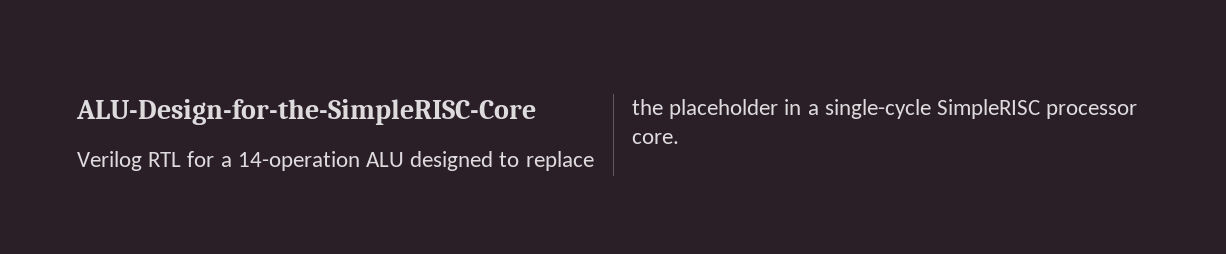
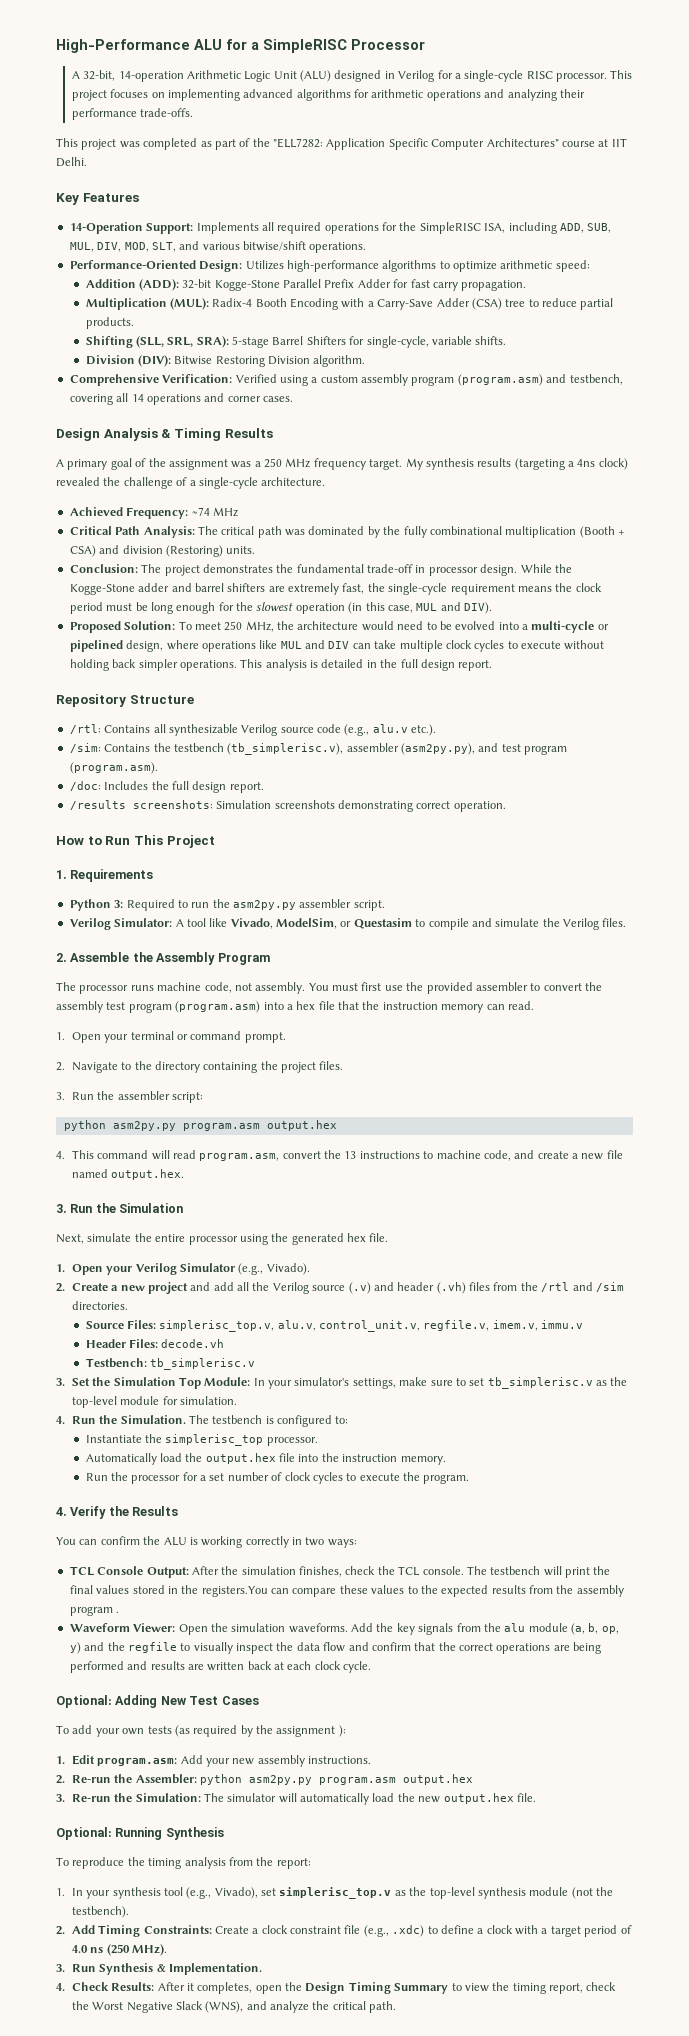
- ALU-Design-for-the-SimpleRISC-Core
- Verilog RTL for a 14-operation ALU designed to replace the placeholder in a single-cycle SimpleRISC processor core.
+ High-Performance ALU for a SimpleRISC Processor
+ A 32-bit, 14-operation Arithmetic Logic Unit (ALU) designed in Verilog for a single-cycle RISC processor. This project focuses on implementing advanced algorithms for arithmetic operations and analyzing their performance trade-offs.
+ This project was completed as part of the "ELL7282: Application Specific Computer Architectures" course at IIT Delhi.
+ Key Features
+ 14-Operation Support: Implements all required operations for the SimpleRISC ISA, including ADD, SUB, MUL, DIV, MOD, SLT, and various bitwise/shift operations.
+ Performance-Oriented Design: Utilizes high-performance algorithms to optimize arithmetic speed:
+ Addition (ADD): 32-bit Kogge-Stone Parallel Prefix Adder for fast carry propagation.
+ Multiplication (MUL): Radix-4 Booth Encoding with a Carry-Save Adder (CSA) tree to reduce partial products.
+ Shifting (SLL, SRL, SRA): 5-stage Barrel Shifters for single-cycle, variable shifts.
+ Division (DIV): Bitwise Restoring Division algorithm.
+ Comprehensive Verification: Verified using a custom assembly program (program.asm) and testbench, covering all 14 operations and corner cases.
+ Design Analysis & Timing Results
+ A primary goal of the assignment was a 250 MHz frequency target. My synthesis results (targeting a 4ns clock) revealed the challenge of a single-cycle architecture.
+ Achieved Frequency: ~74 MHz
+ Critical Path Analysis: The critical path was dominated by the fully combinational multiplication (Booth + CSA) and division (Restoring) units.
+ Conclusion: The project demonstrates the fundamental trade-off in processor design. While the Kogge-Stone adder and barrel shifters are extremely fast, the single-cycle requirement means the clock period must be long enough for the slowest operation (in this case, MUL and DIV).
+ Proposed Solution: To meet 250 MHz, the architecture would need to be evolved into a multi-cycle or pipelined design, where operations like MUL and DIV can take multiple clock cycles to execute without holding back simpler operations. This analysis is detailed in the full design report.
+ Repository Structure
+ /rtl: Contains all synthesizable Verilog source code (e.g., alu.v etc.).
+ /sim: Contains the testbench (tb_simplerisc.v), assembler (asm2py.py), and test program (program.asm).
+ /doc: Includes the full design report.
+ /results screenshots: Simulation screenshots demonstrating correct operation.
+ How to Run This Project
+ 1. Requirements
+ Python 3: Required to run the asm2py.py assembler script.
+ Verilog Simulator: A tool like Vivado, ModelSim, or Questasim to compile and simulate the Verilog files.
+ 2. Assemble the Assembly Program
+ The processor runs machine code, not assembly. You must first use the provided assembler to convert the assembly test program (program.asm) into a hex file that the instruction memory can read.
+ 1. Open your terminal or command prompt.
+ 2. Navigate to the directory containing the project files.
+ 3. Run the assembler script:
+ python asm2py.py program.asm output.hex
+ 4. This command will read program.asm, convert the 13 instructions to machine code, and create a new file named output.hex.
+ 3. Run the Simulation
+ Next, simulate the entire processor using the generated hex file.
+ 1. Open your Verilog Simulator (e.g., Vivado).
+ 2. Create a new project and add all the Verilog source (.v) and header (.vh) files from the /rtl and /sim directories.
+ Source Files: simplerisc_top.v, alu.v, control_unit.v, regfile.v, imem.v, immu.v
+ Header Files: decode.vh
+ Testbench: tb_simplerisc.v
+ 3. Set the Simulation Top Module: In your simulator's settings, make sure to set tb_simplerisc.v as the top-level module for simulation.
+ 4. Run the Simulation. The testbench is configured to:
+ Instantiate the simplerisc_top processor.
+ Automatically load the output.hex file into the instruction memory.
+ Run the processor for a set number of clock cycles to execute the program.
+ 4. Verify the Results
+ You can confirm the ALU is working correctly in two ways:
+ TCL Console Output: After the simulation finishes, check the TCL console. The testbench will print the final values stored in the registers.You can compare these values to the expected results from the assembly program .
+ Waveform Viewer: Open the simulation waveforms. Add the key signals from the alu module (a, b, op, y) and the regfile to visually inspect the data flow and confirm that the correct operations are being performed and results are written back at each clock cycle.
+ Optional: Adding New Test Cases
+ To add your own tests (as required by the assignment ):
+ 1. Edit program.asm: Add your new assembly instructions.
+ 2. Re-run the Assembler: python asm2py.py program.asm output.hex
+ 3. Re-run the Simulation: The simulator will automatically load the new output.hex file.
+ Optional: Running Synthesis
+ To reproduce the timing analysis from the report:
+ 1. In your synthesis tool (e.g., Vivado), set simplerisc_top.v as the top-level synthesis module (not the testbench).
+ 2. Add Timing Constraints: Create a clock constraint file (e.g., .xdc) to define a clock with a target period of 4.0 ns (250 MHz).
+ 3. Run Synthesis & Implementation.
+ 4. Check Results: After it completes, open the Design Timing Summary to view the timing report, check the Worst Negative Slack (WNS), and analyze the critical path.

